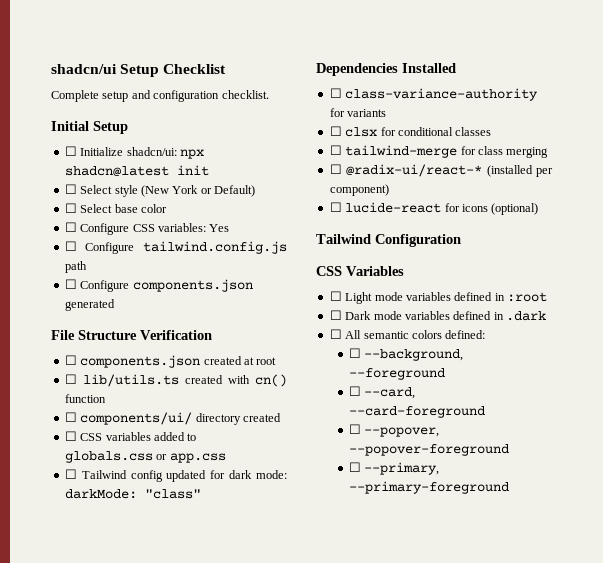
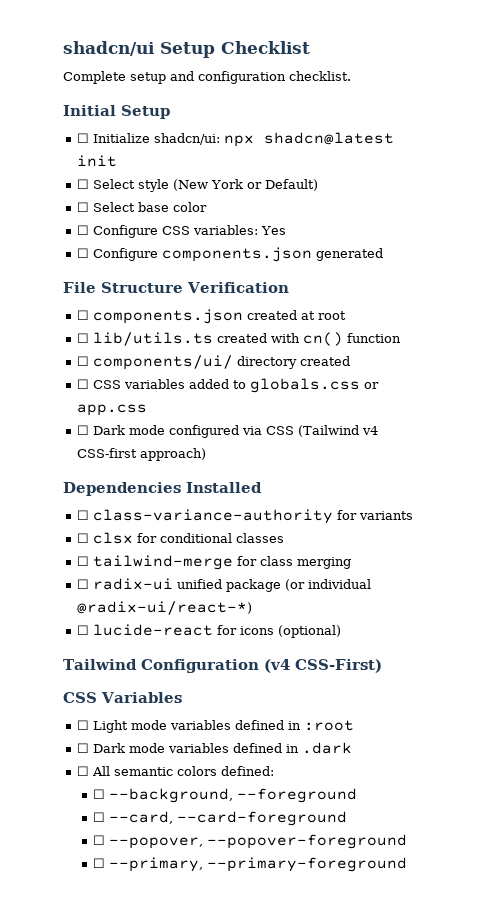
- ☐ Configure tailwind.config.js path
- ☐ Tailwind config updated for dark mode: darkMode: "class"
+ ☐ Dark mode configured via CSS (Tailwind v4 CSS-first approach)
- ☐ @radix-ui/react-* (installed per component)
+ ☐ radix-ui unified package (or individual @radix-ui/react-*)
- Tailwind Configuration
+ Tailwind Configuration (v4 CSS-First)

